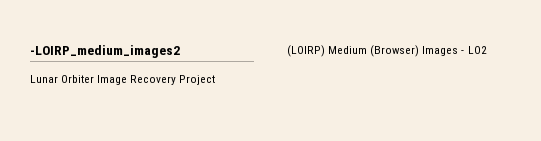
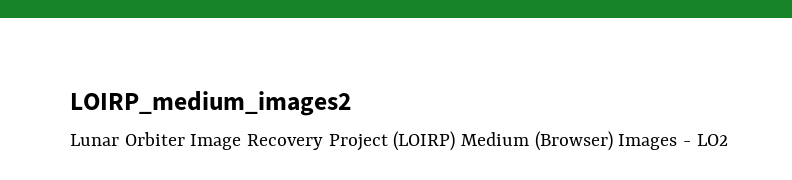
- -LOIRP_medium_images2
+ LOIRP_medium_images2

